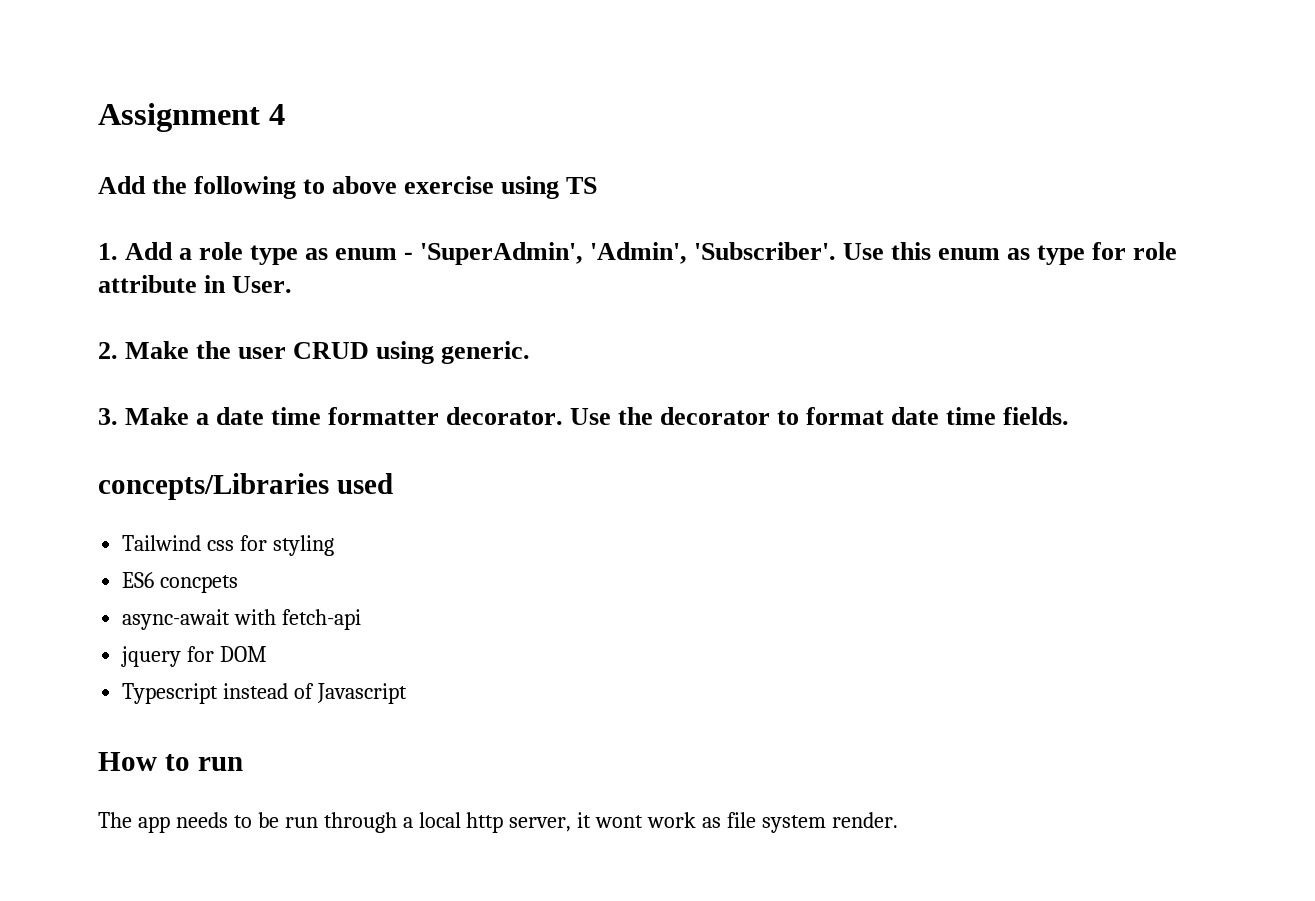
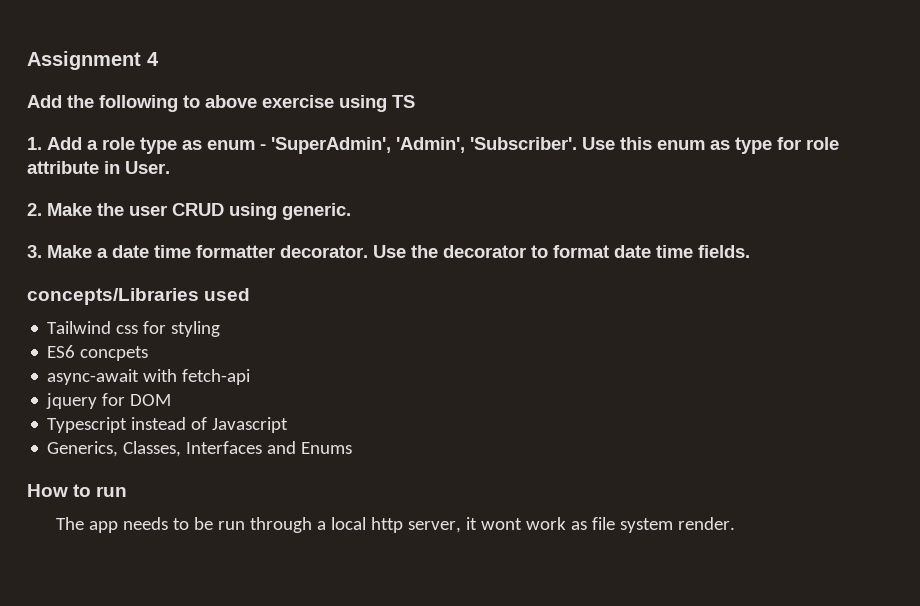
+ Generics, Classes, Interfaces and Enums

